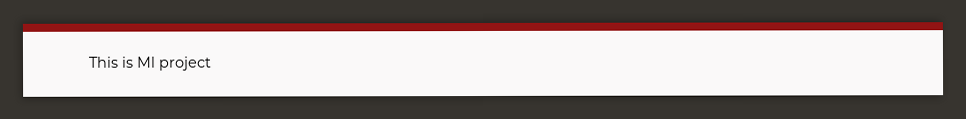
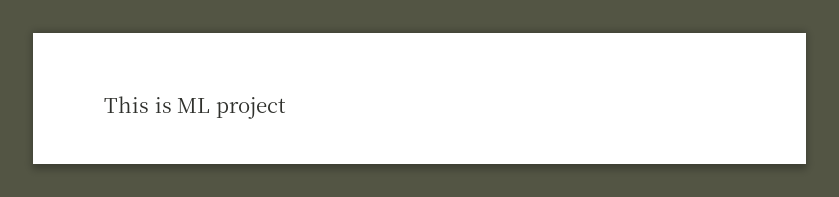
- This is Ml project
+ This is ML project

